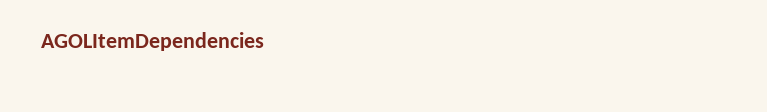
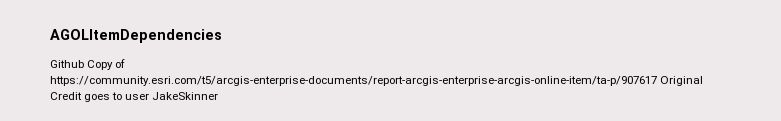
+ Github Copy of https://community.esri.com/t5/arcgis-enterprise-documents/report-arcgis-enterprise-arcgis-online-item/ta-p/907617 Original Credit goes to user JakeSkinner

